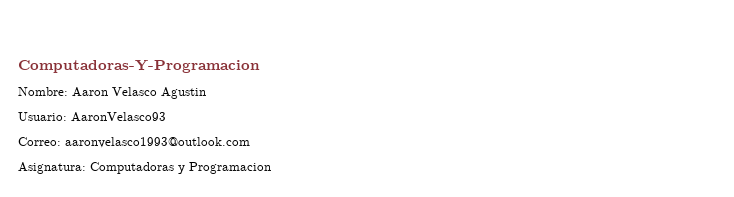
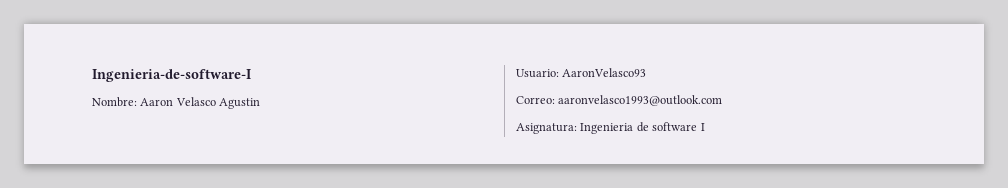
- Computadoras-Y-Programacion
+ Ingenieria-de-software-I
- Asignatura: Computadoras y Programacion
+ Asignatura: Ingenieria de software I

